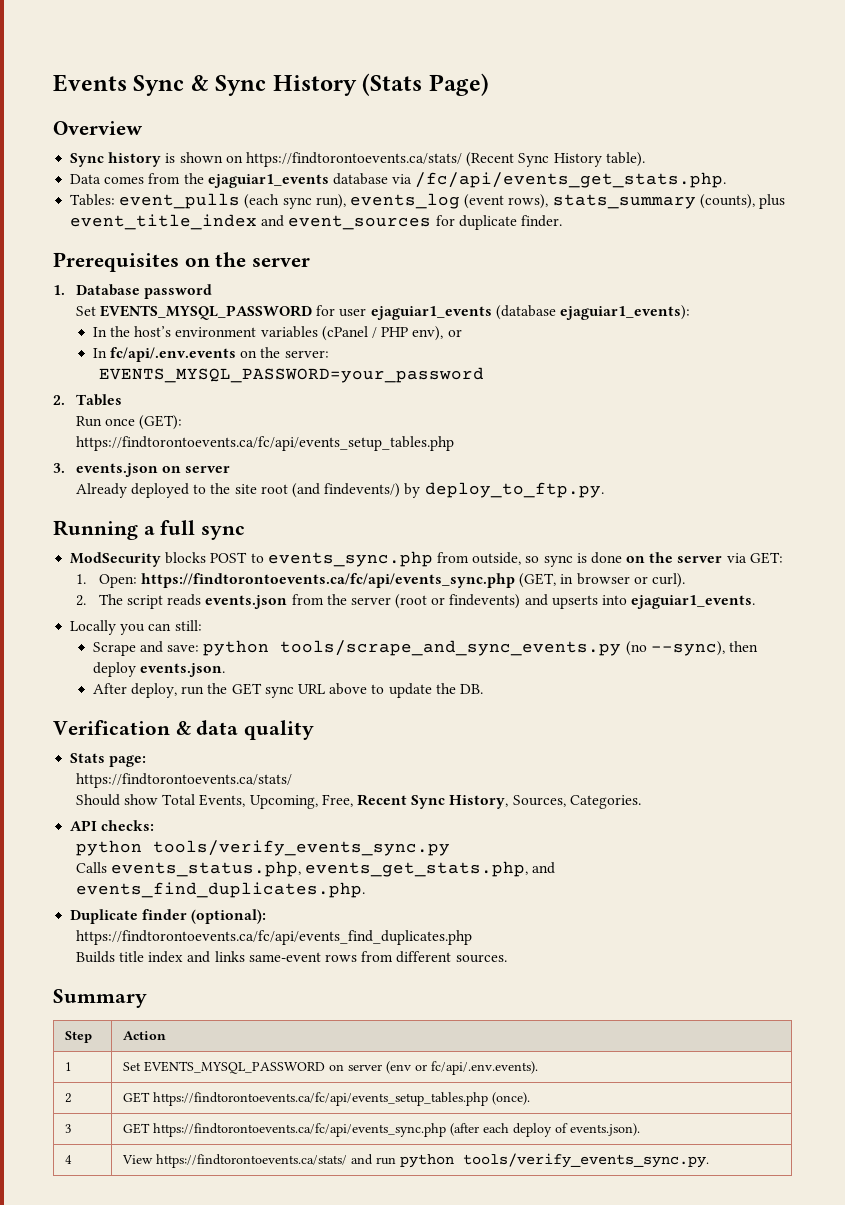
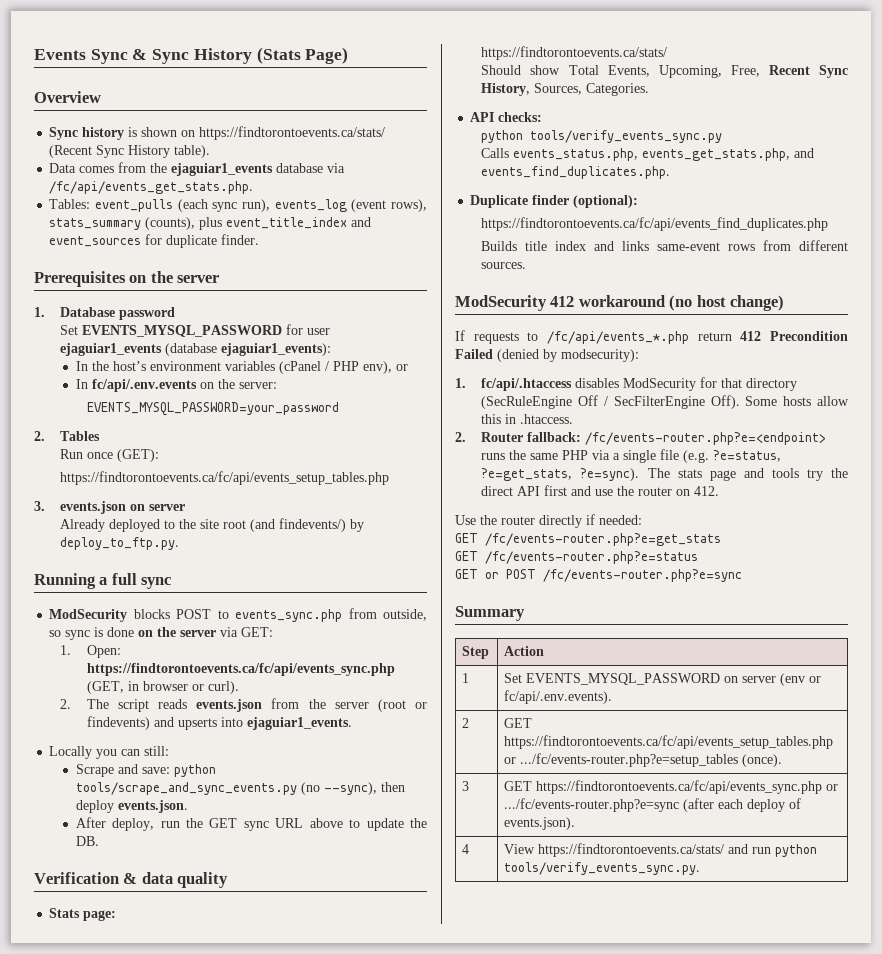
+ ModSecurity 412 workaround (no host change)
+ If requests to /fc/api/events_*.php return 412 Precondition Failed (denied by modsecurity):
+ 1. fc/api/.htaccess disables ModSecurity for that directory (SecRuleEngine Off / SecFilterEngine Off). Some hosts allow this in .htaccess.
+ 2. Router fallback: /fc/events-router.php?e=<endpoint> runs the same PHP via a single file (e.g. ?e=status, ?e=get_stats, ?e=sync). The stats page and tools try the direct API first and use the router on 412.
+ Use the router directly if needed:
+ GET /fc/events-router.php?e=get_stats
+ GET /fc/events-router.php?e=status
+ GET or POST /fc/events-router.php?e=sync
- 2 | GET https://findtorontoevents.ca/fc/api/events_setup_tables.php (once).
+ 2 | GET https://findtorontoevents.ca/fc/api/events_setup_tables.php or .../fc/events-router.php?e=setup_tables (once).
- 3 | GET https://findtorontoevents.ca/fc/api/events_sync.php (after each deploy of events.json).
+ 3 | GET https://findtorontoevents.ca/fc/api/events_sync.php or .../fc/events-router.php?e=sync (after each deploy of events.json).

